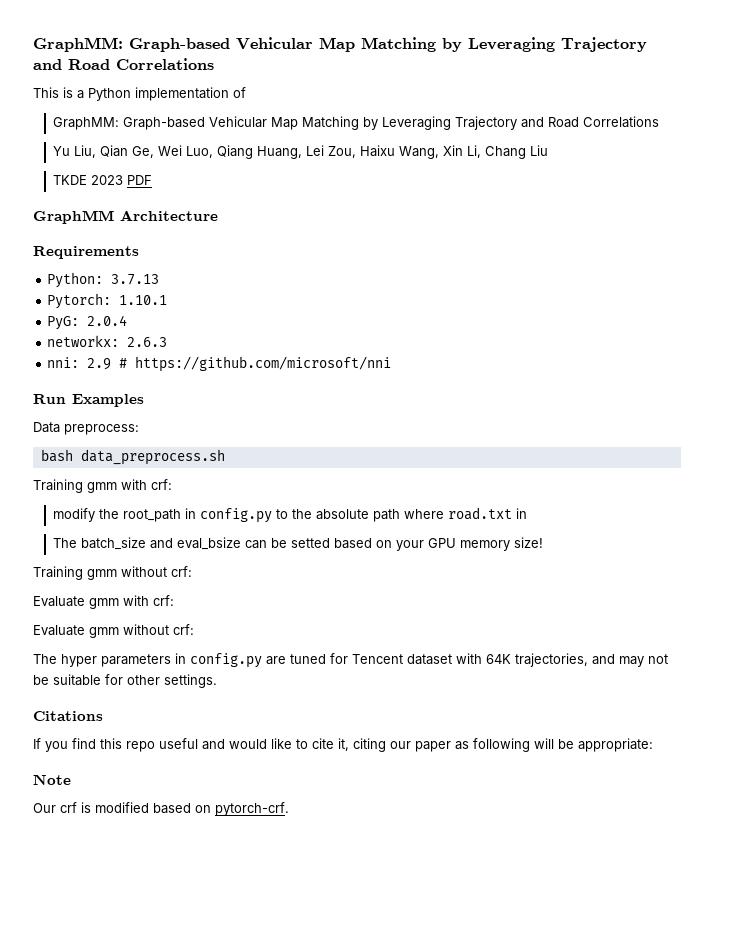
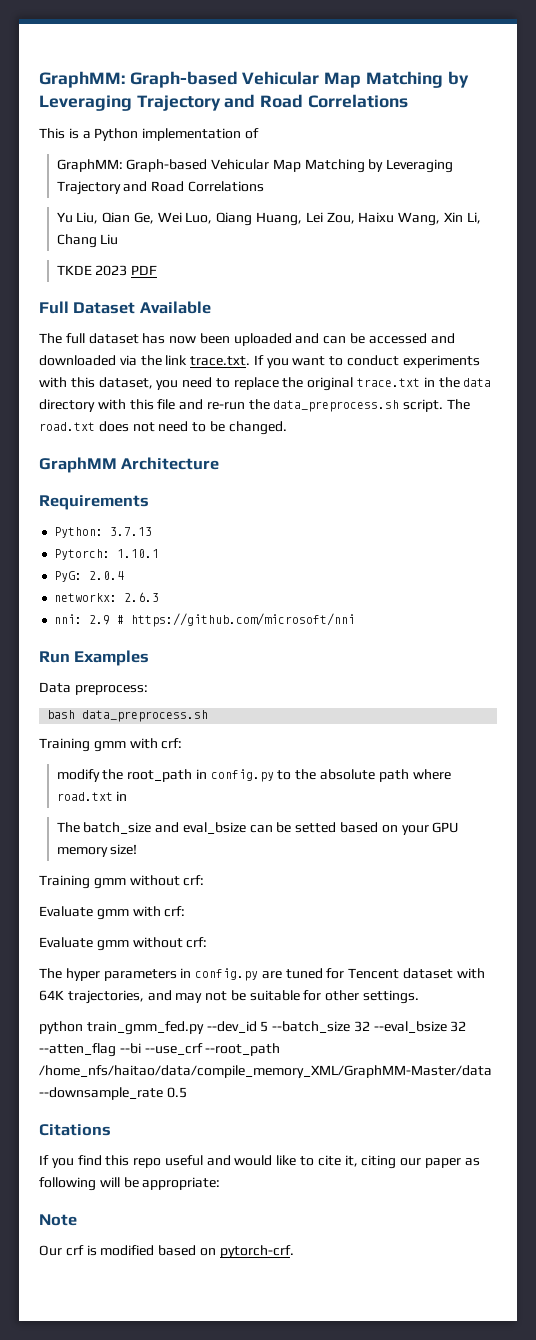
+ Full Dataset Available
+ The full dataset has now been uploaded and can be accessed and downloaded via the link trace.txt. If you want to conduct experiments with this dataset, you need to replace the original trace.txt in the data directory with this file and re-run the data_preprocess.sh script. The road.txt does not need to be changed.
+ python train_gmm_fed.py --dev_id 5 --batch_size 32 --eval_bsize 32 --atten_flag --bi --use_crf --root_path /home_nfs/haitao/data/compile_memory_XML/GraphMM-Master/data --downsample_rate 0.5

